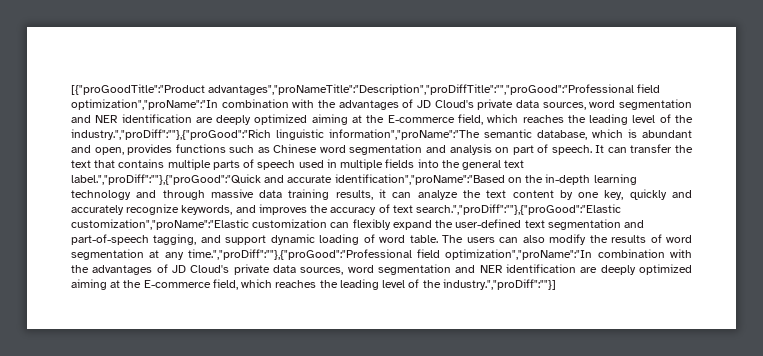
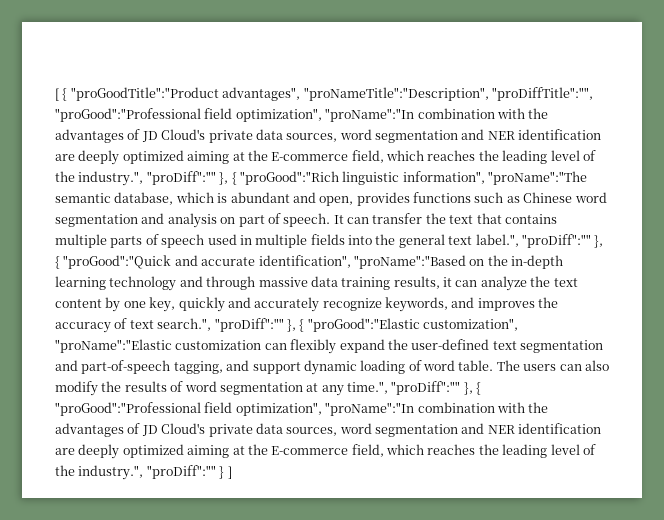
- [{"proGoodTitle":"Product advantages","proNameTitle":"Description","proDiffTitle":"","proGood":"Professional field optimization","proName":"In combination with the advantages of JD Cloud's private data sources, word segmentation and NER identification are deeply optimized aiming at the E-commerce field, which reaches the leading level of the industry.","proDiff":""},{"proGood":"Rich linguistic information","proName":"The semantic database, which is abundant and open, provides functions such as Chinese word segmentation and analysis on part of speech.
+ [ { "proGoodTitle":"Product advantages", "proNameTitle":"Description", "proDiffTitle":"", "proGood":"Professional field optimization", "proName":"In combination with the advantages of JD Cloud's private data sources, word segmentation and NER identification are deeply optimized aiming at the E-commerce field, which reaches the leading level of the industry.", "proDiff":"" }, { "proGood":"Rich linguistic information", "proName":"The semantic database, which is abundant and open, provides functions such as Chinese word segmentation and analysis on part of speech.
- It can transfer the text that contains multiple parts of speech used in multiple fields into the general text label.","proDiff":""},{"proGood":"Quick and accurate identification","proName":"Based on the in-depth learning technology and through massive data training results, it can analyze the text content by one key, quickly and accurately recognize keywords, and improves the accuracy of text search.","proDiff":""},{"proGood":"Elastic customization","proName":"Elastic customization can flexibly expand the user-defined text segmentation and part-of-speech tagging, and support dynamic loading of word table.
+ It can transfer the text that contains multiple parts of speech used in multiple fields into the general text label.", "proDiff":"" }, { "proGood":"Quick and accurate identification", "proName":"Based on the in-depth learning technology and through massive data training results, it can analyze the text content by one key, quickly and accurately recognize keywords, and improves the accuracy of text search.", "proDiff":"" }, { "proGood":"Elastic customization", "proName":"Elastic customization can flexibly expand the user-defined text segmentation and part-of-speech tagging, and support dynamic loading of word table.
- The users can also modify the results of word segmentation at any time.","proDiff":""},{"proGood":"Professional field optimization","proName":"In combination with the advantages of JD Cloud's private data sources, word segmentation and NER identification are deeply optimized aiming at the E-commerce field, which reaches the leading level of the industry.","proDiff":""}]
+ The users can also modify the results of word segmentation at any time.", "proDiff":"" }, { "proGood":"Professional field optimization", "proName":"In combination with the advantages of JD Cloud's private data sources, word segmentation and NER identification are deeply optimized aiming at the E-commerce field, which reaches the leading level of the industry.", "proDiff":"" } ]

